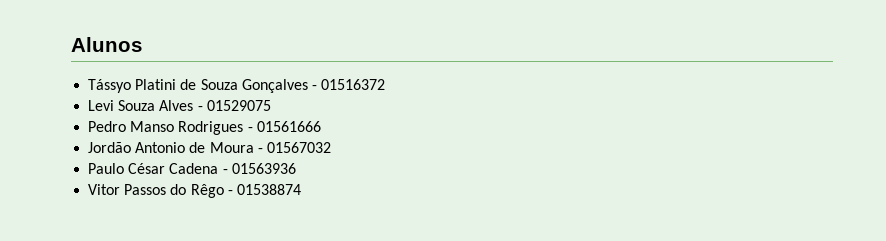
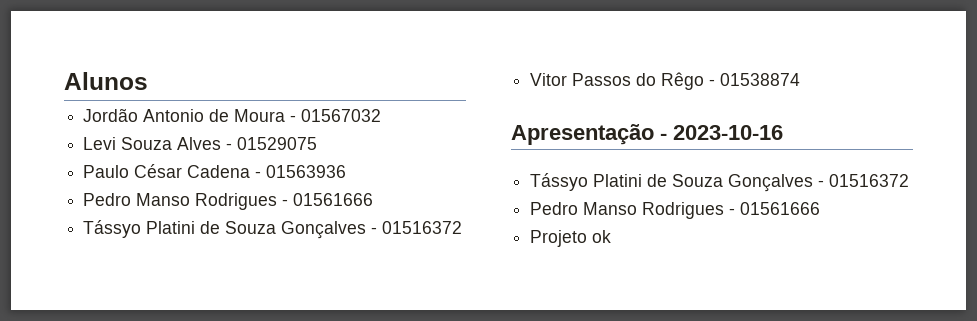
+ Jordão Antonio de Moura - 01567032
+ Levi Souza Alves - 01529075
+ Paulo César Cadena - 01563936
+ Pedro Manso Rodrigues - 01561666
  Tássyo Platini de Souza Gonçalves - 01516372
- Levi Souza Alves - 01529075
+ Vitor Passos do Rêgo - 01538874
+ Apresentação - 2023-10-16
+ Tássyo Platini de Souza Gonçalves - 01516372
  Pedro Manso Rodrigues - 01561666
- Jordão Antonio de Moura - 01567032
- Paulo César Cadena - 01563936
- Vitor Passos do Rêgo - 01538874
+ Projeto ok

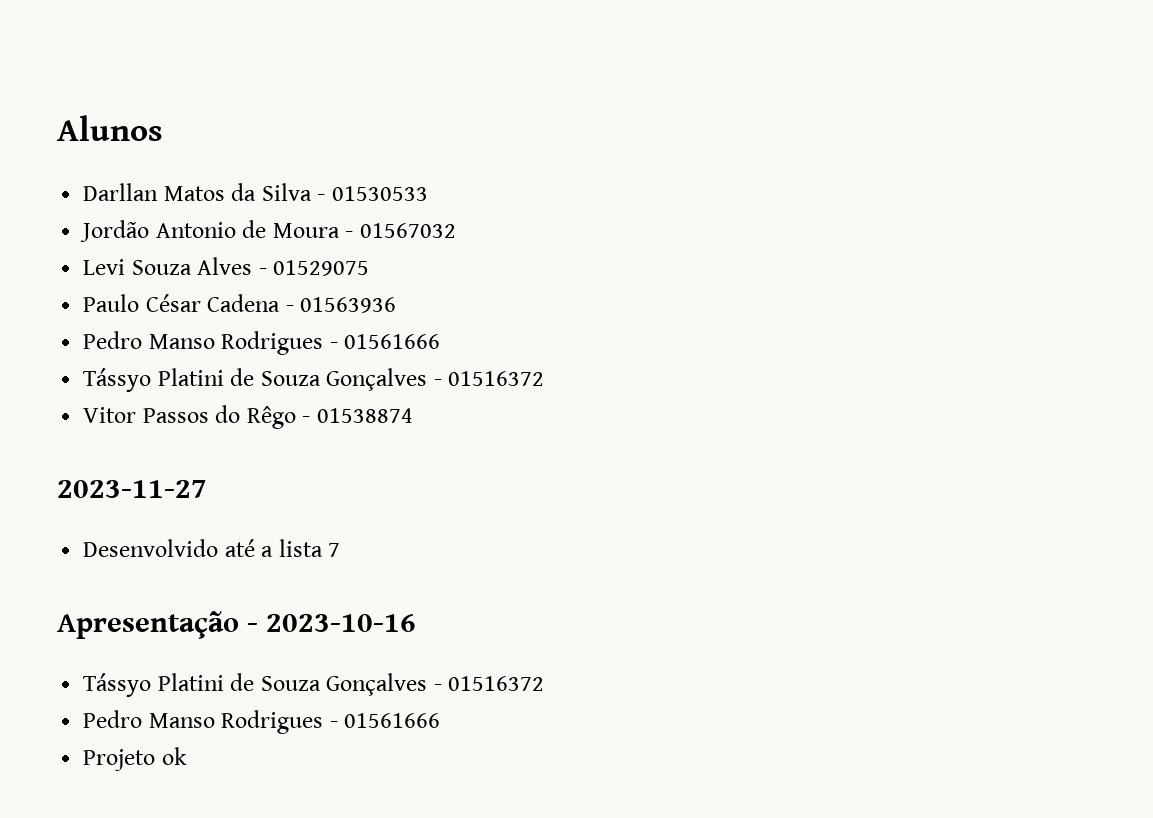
+ Darllan Matos da Silva - 01530533
+ 2023-11-27
+ Desenvolvido até a lista 7

